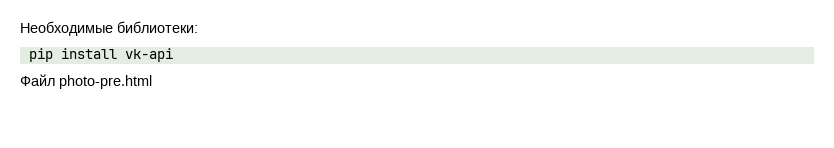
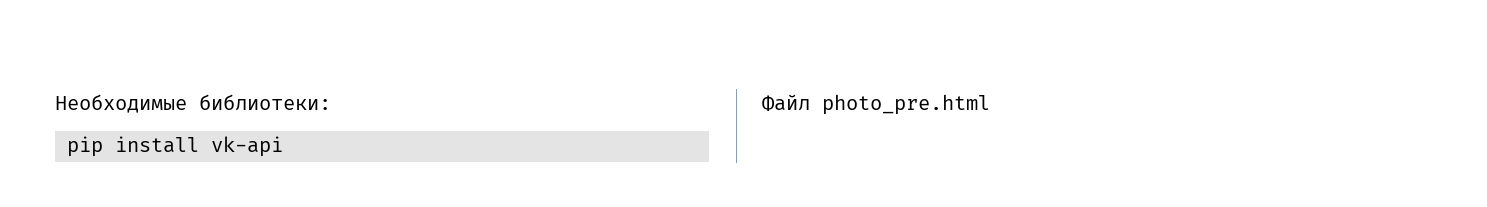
- Файл photo-pre.html
+ Файл photo_pre.html

